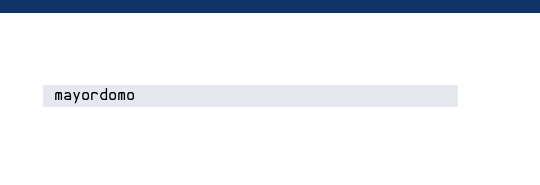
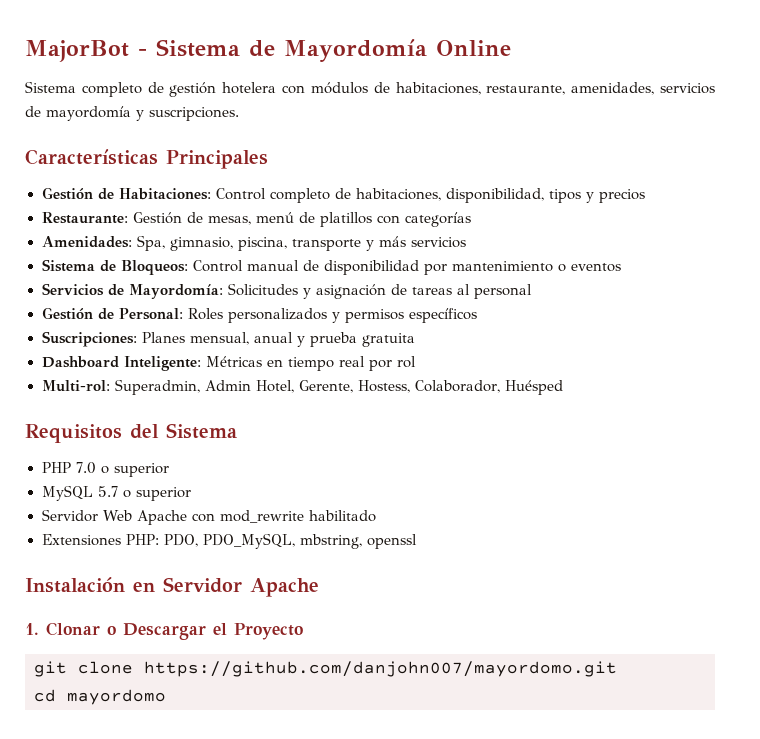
- mayordomo
+ MajorBot - Sistema de Mayordomía Online
+ Sistema completo de gestión hotelera con módulos de habitaciones, restaurante, amenidades, servicios de mayordomía y suscripciones.
+ Características Principales
+ Gestión de Habitaciones: Control completo de habitaciones, disponibilidad, tipos y precios
+ Restaurante: Gestión de mesas, menú de platillos con categorías
+ Amenidades: Spa, gimnasio, piscina, transporte y más servicios
+ Sistema de Bloqueos: Control manual de disponibilidad por mantenimiento o eventos
+ Servicios de Mayordomía: Solicitudes y asignación de tareas al personal
+ Gestión de Personal: Roles personalizados y permisos específicos
+ Suscripciones: Planes mensual, anual y prueba gratuita
+ Dashboard Inteligente: Métricas en tiempo real por rol
+ Multi-rol: Superadmin, Admin Hotel, Gerente, Hostess, Colaborador, Huésped
+ Requisitos del Sistema
+ PHP 7.0 o superior
+ MySQL 5.7 o superior
+ Servidor Web Apache con mod_rewrite habilitado
+ Extensiones PHP: PDO, PDO_MySQL, mbstring, openssl
+ Instalación en Servidor Apache
+ 1. Clonar o Descargar el Proyecto
+ git clone https://github.com/danjohn007/mayordomo.git
+ cd mayordomo

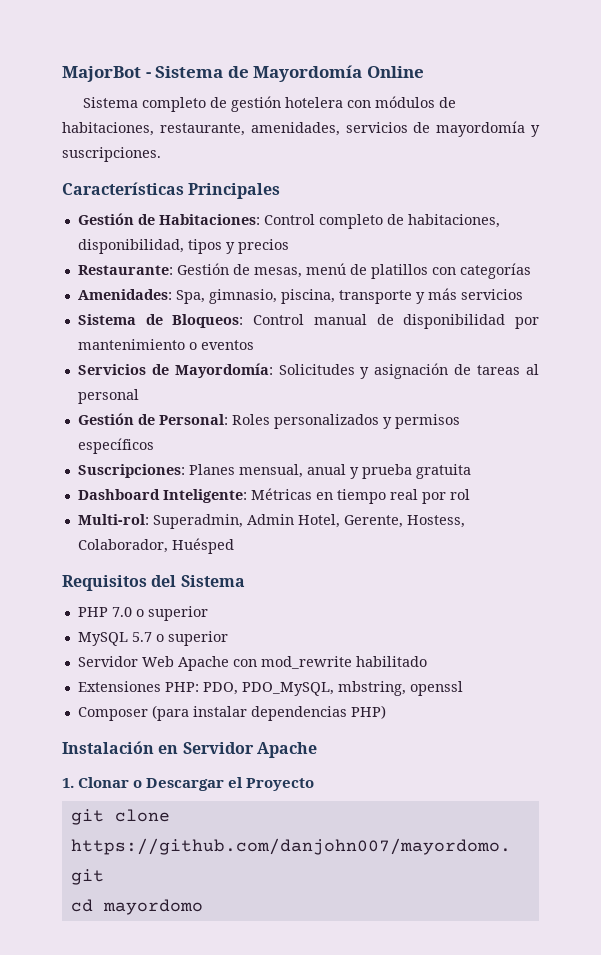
+ Composer (para instalar dependencias PHP)

